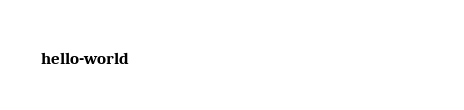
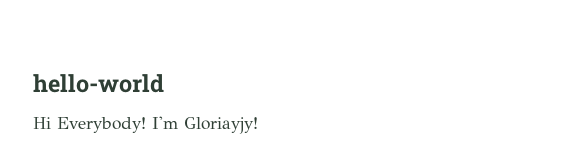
+ Hi Everybody! I'm Gloriayjy!

